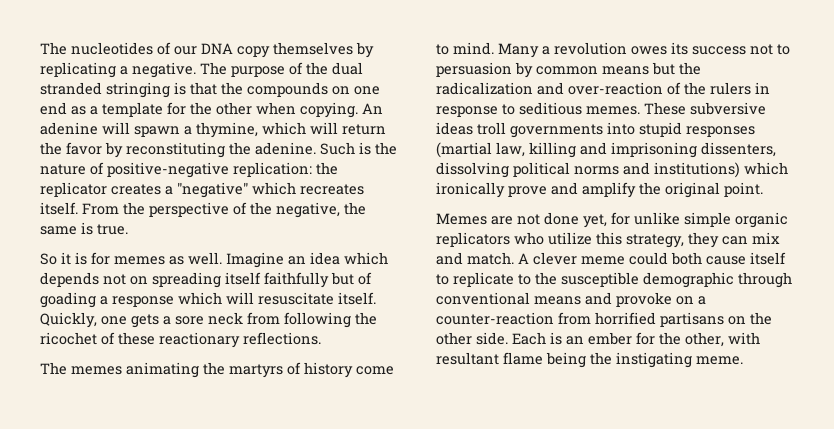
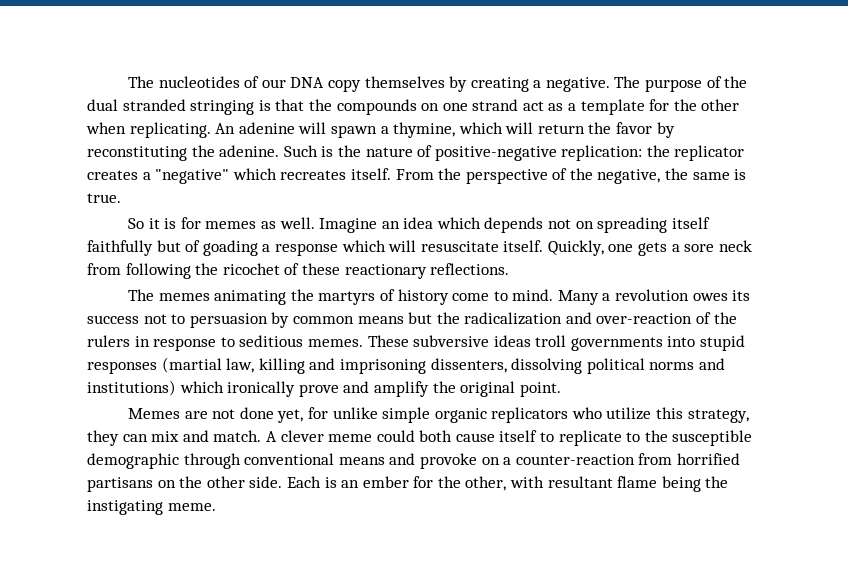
- The nucleotides of our DNA copy themselves by replicating a negative.
+ The nucleotides of our DNA copy themselves by creating a negative.
- The purpose of the dual stranded stringing is that the compounds on one end as a template for the other when copying.
+ The purpose of the dual stranded stringing is that the compounds on one strand act as a template for the other when replicating.

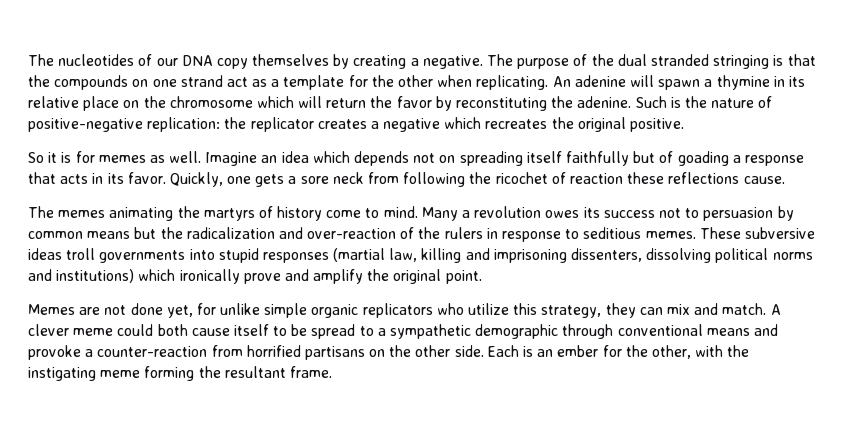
- An adenine will spawn a thymine, which will return the favor by reconstituting the adenine.
+ An adenine will spawn a thymine in its relative place on the chromosome which will return the favor by reconstituting the adenine.
- Such is the nature of positive-negative replication: the replicator creates a "negative" which recreates itself. From the perspective of the negative, the same is true.
+ Such is the nature of positive-negative replication: the replicator creates a negative which recreates the original positive.
- Imagine an idea which depends not on spreading itself faithfully but of goading a response which will resuscitate itself.
+ Imagine an idea which depends not on spreading itself faithfully but of goading a response that acts in its favor.
- Quickly, one gets a sore neck from following the ricochet of these reactionary reflections.
+ Quickly, one gets a sore neck from following the ricochet of reaction these reflections cause.
- A clever meme could both cause itself to replicate to the susceptible demographic through conventional means and provoke on a counter-reaction from horrified partisans on the other side.
+ A clever meme could both cause itself to be spread to a sympathetic demographic through conventional means and provoke a counter-reaction from horrified partisans on the other side.
- Each is an ember for the other, with resultant flame being the instigating meme.
+ Each is an ember for the other, with the instigating meme forming the resultant frame.

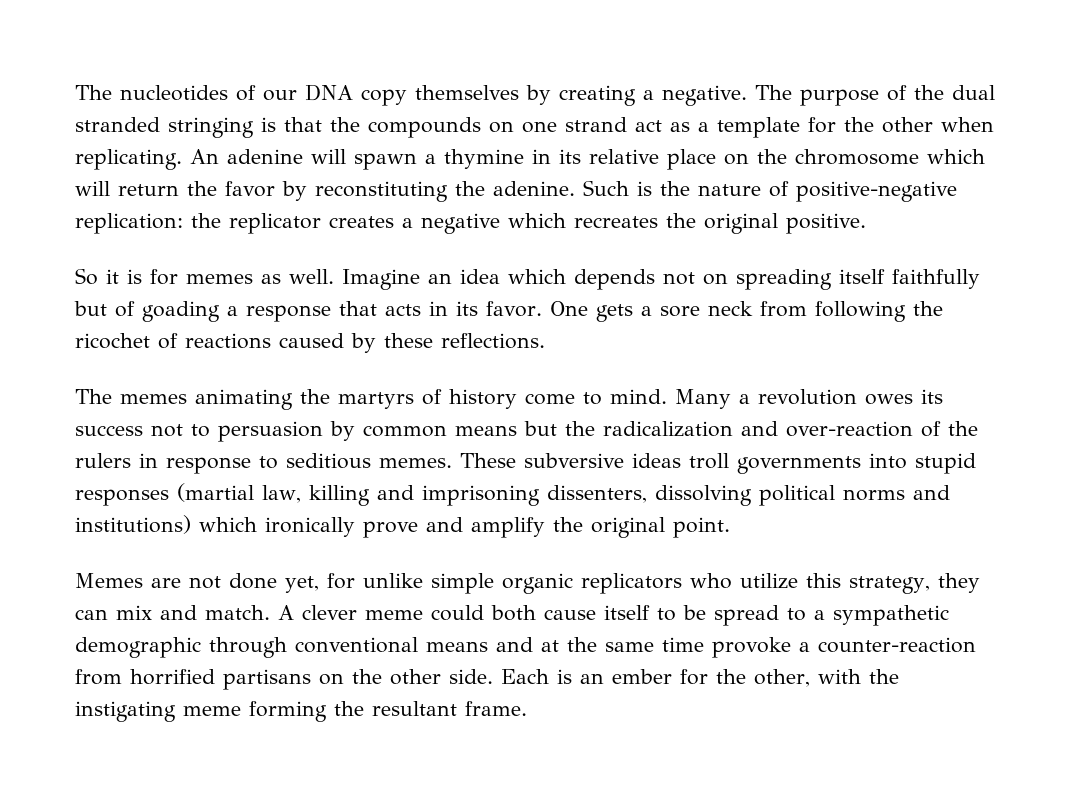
- Quickly, one gets a sore neck from following the ricochet of reaction these reflections cause.
+ One gets a sore neck from following the ricochet of reactions caused by these reflections.
- A clever meme could both cause itself to be spread to a sympathetic demographic through conventional means and provoke a counter-reaction from horrified partisans on the other side.
+ A clever meme could both cause itself to be spread to a sympathetic demographic through conventional means and at the same time provoke a counter-reaction from horrified partisans on the other side.

